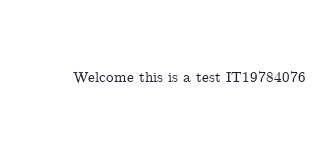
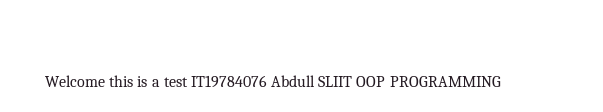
- Welcome this is a test IT19784076
+ Welcome this is a test IT19784076 Abdull SLIIT OOP PROGRAMMING

